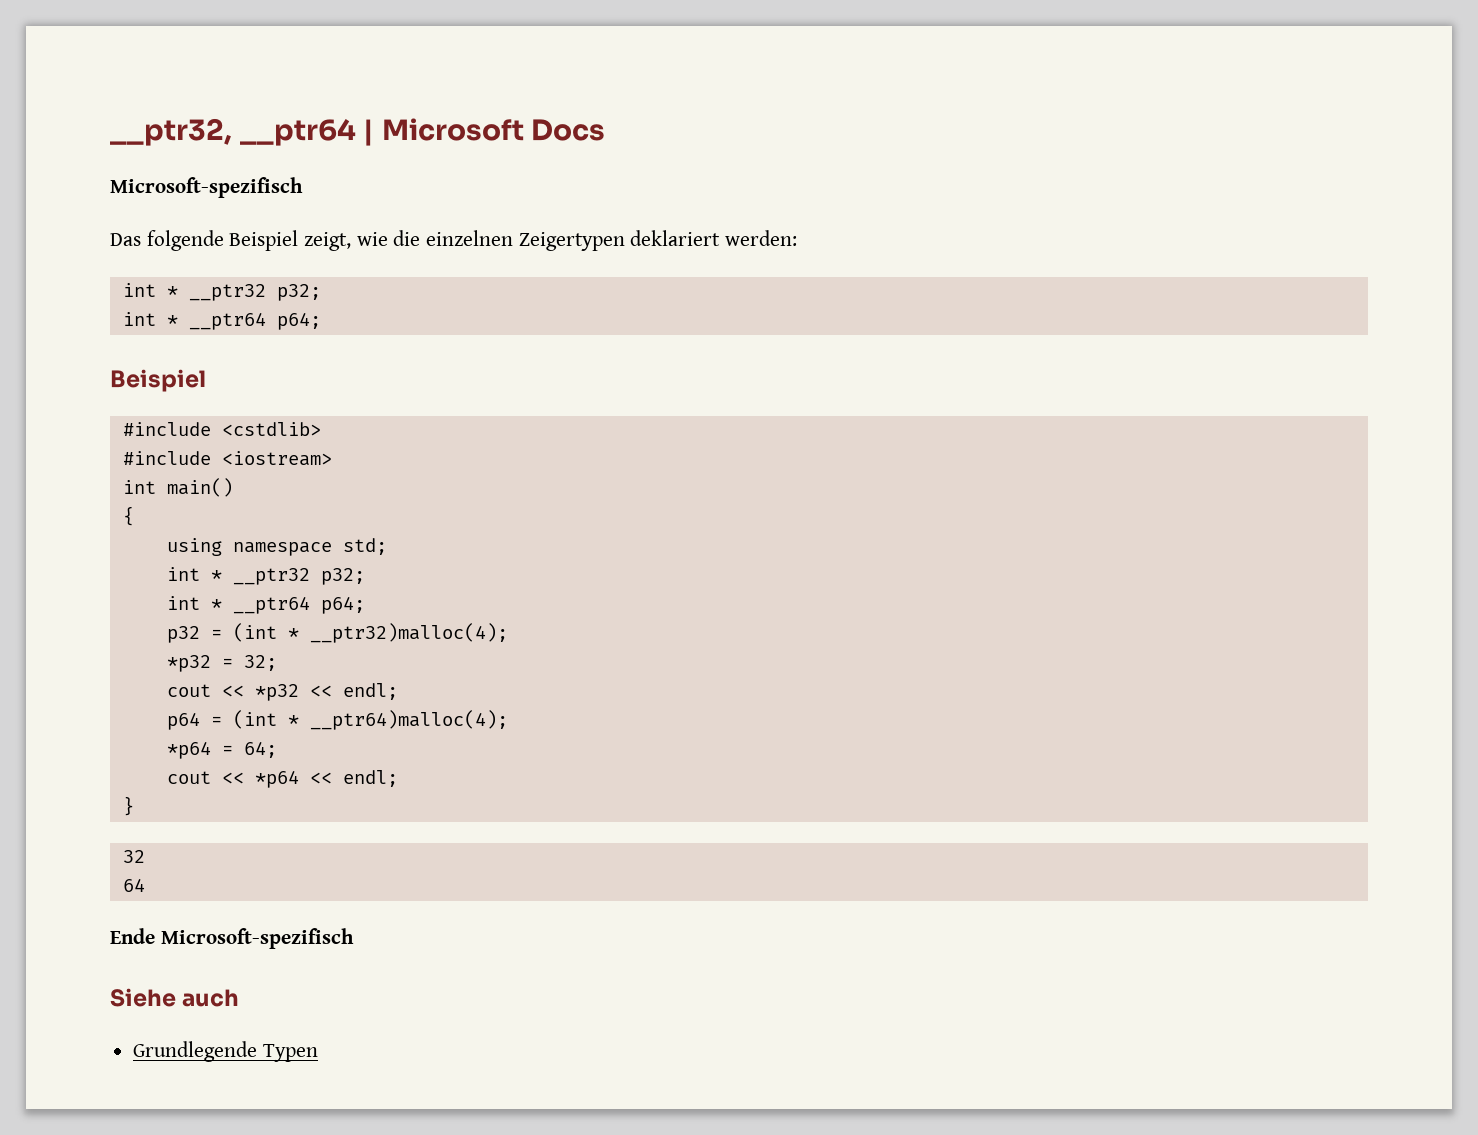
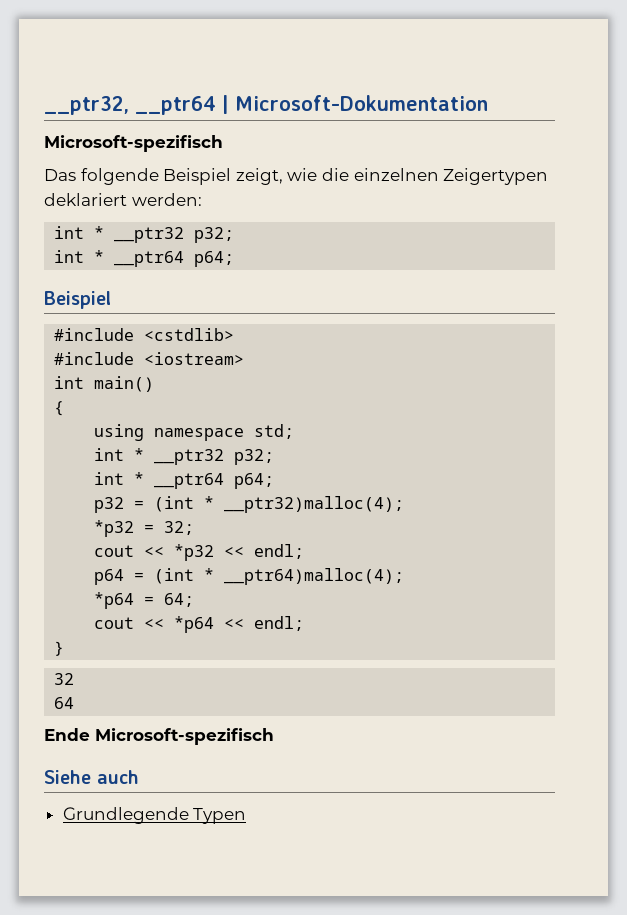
- __ptr32, __ptr64 | Microsoft Docs
+ __ptr32, __ptr64 | Microsoft-Dokumentation

